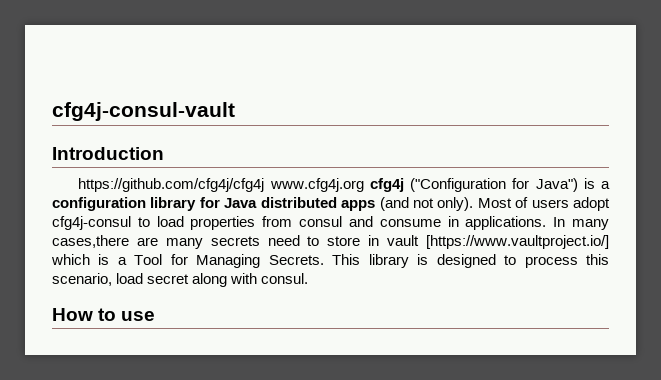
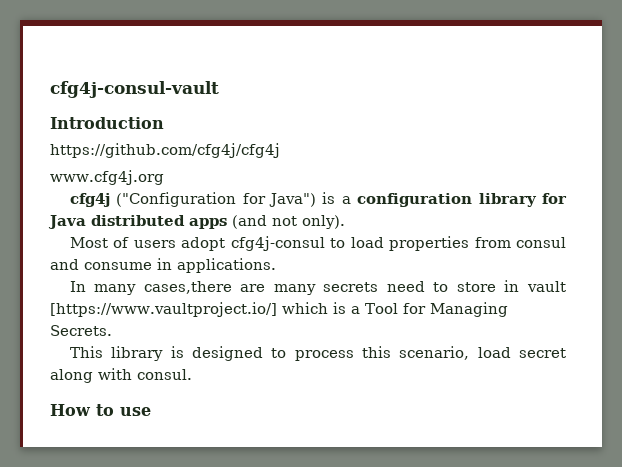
- https://github.com/cfg4j/cfg4j www.cfg4j.org cfg4j ("Configuration for Java") is a configuration library for Java distributed apps (and not only). Most of users adopt cfg4j-consul to load properties from consul and consume in applications. In many cases,there are many secrets need to store in vault [https://www.vaultproject.io/] which is a Tool for Managing Secrets. This library is designed to process this scenario, load secret along with consul.
+ https://github.com/cfg4j/cfg4j
+ www.cfg4j.org
+ cfg4j ("Configuration for Java") is a configuration library for Java distributed apps (and not only).
+ Most of users adopt cfg4j-consul to load properties from consul and consume in applications.
+ In many cases,there are many secrets need to store in vault [https://www.vaultproject.io/] which is a Tool for Managing Secrets.
+ This library is designed to process this scenario, load secret along with consul.

